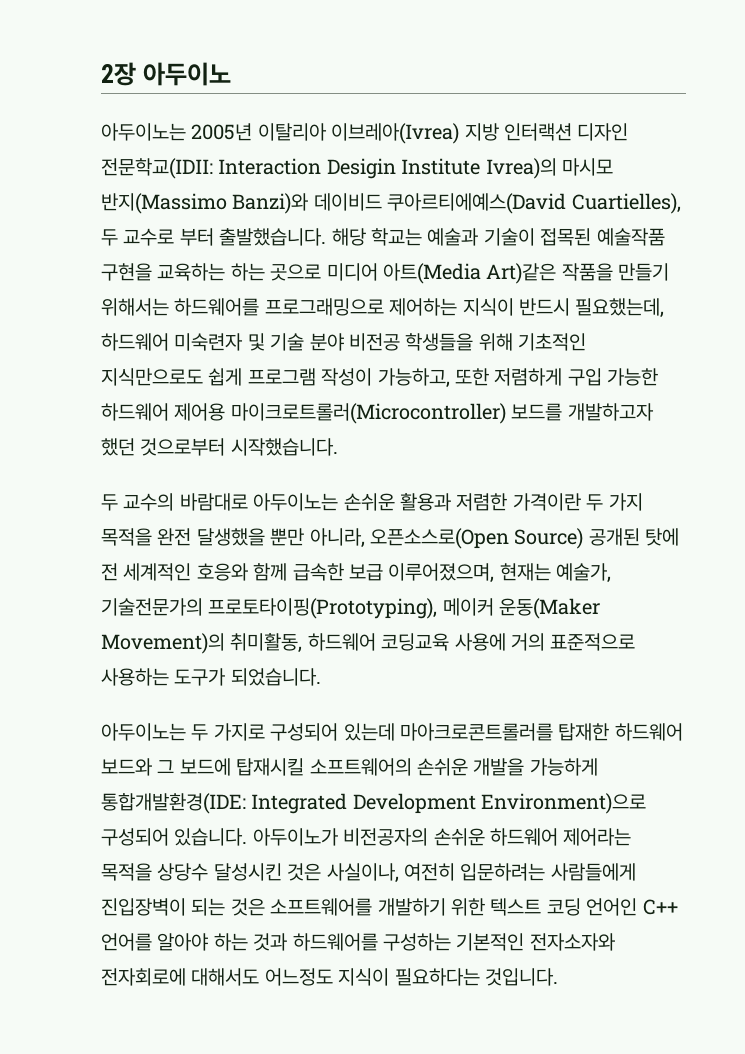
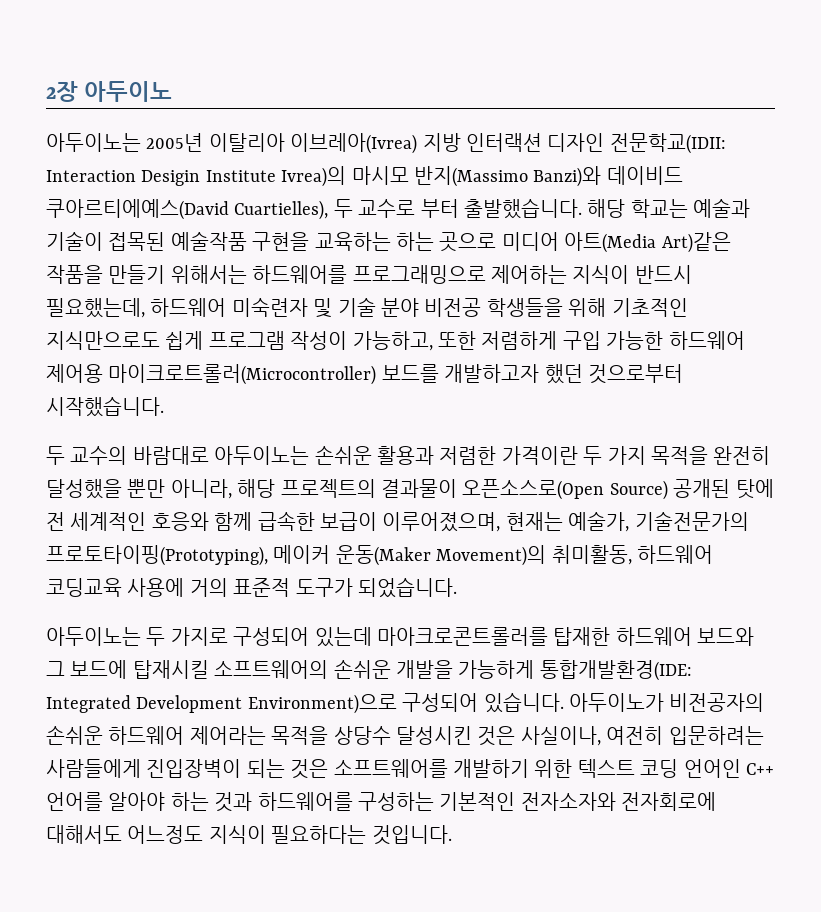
- 두 교수의 바람대로 아두이노는 손쉬운 활용과 저렴한 가격이란 두 가지 목적을 완전 달생했을 뿐만 아니라, 오픈소스로(Open Source) 공개된 탓에 전 세계적인 호응와 함께 급속한 보급 이루어졌으며, 현재는 예술가, 기술전문가의 프로토타이핑(Prototyping), 메이커 운동(Maker Movement)의 취미활동, 하드웨어 코딩교육 사용에 거의 표준적으로 사용하는 도구가 되었습니다.
+ 두 교수의 바람대로 아두이노는 손쉬운 활용과 저렴한 가격이란 두 가지 목적을 완전히 달성했을 뿐만 아니라, 해당 프로젝트의 결과물이 오픈소스로(Open Source) 공개된 탓에 전 세계적인 호응와 함께 급속한 보급이 이루어졌으며, 현재는 예술가, 기술전문가의 프로토타이핑(Prototyping), 메이커 운동(Maker Movement)의 취미활동, 하드웨어 코딩교육 사용에 거의 표준적 도구가 되었습니다.

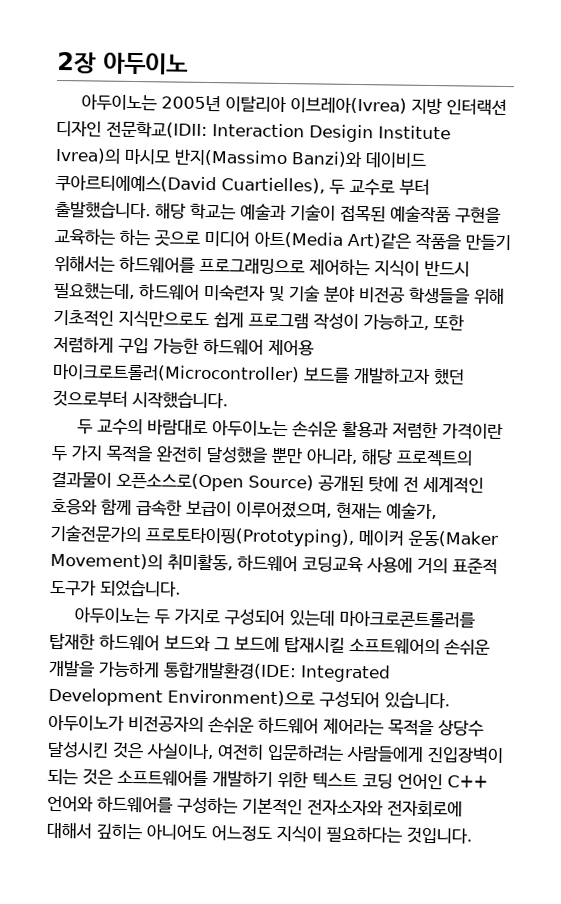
- 아두이노가 비전공자의 손쉬운 하드웨어 제어라는 목적을 상당수 달성시킨 것은 사실이나, 여전히 입문하려는 사람들에게 진입장벽이 되는 것은 소프트웨어를 개발하기 위한 텍스트 코딩 언어인 C++ 언어를 알아야 하는 것과 하드웨어를 구성하는 기본적인 전자소자와 전자회로에 대해서도 어느정도 지식이 필요하다는 것입니다.
+ 아두이노가 비전공자의 손쉬운 하드웨어 제어라는 목적을 상당수 달성시킨 것은 사실이나, 여전히 입문하려는 사람들에게 진입장벽이 되는 것은 소프트웨어를 개발하기 위한 텍스트 코딩 언어인 C++ 언어와 하드웨어를 구성하는 기본적인 전자소자와 전자회로에 대해서 깊히는 아니어도 어느정도 지식이 필요하다는 것입니다.

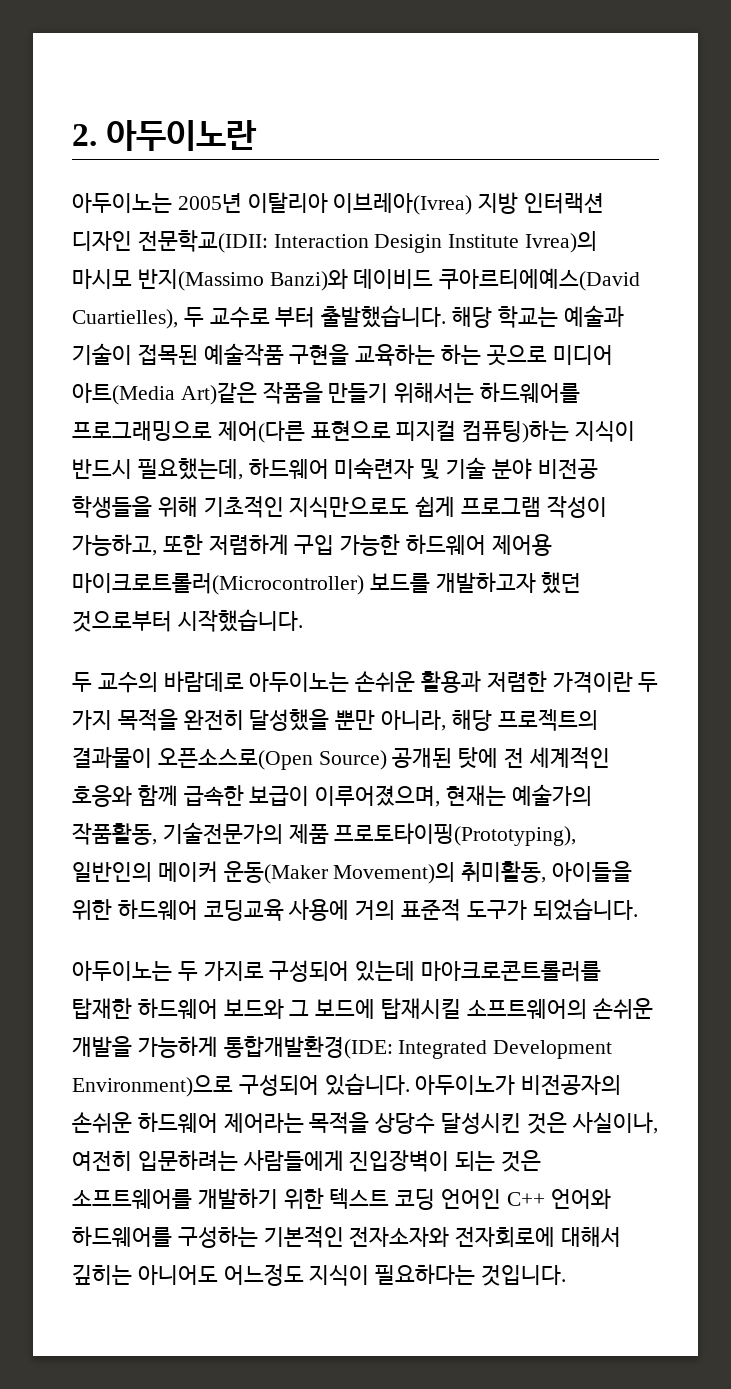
- 2장 아두이노
+ 2. 아두이노란
- 해당 학교는 예술과 기술이 접목된 예술작품 구현을 교육하는 하는 곳으로 미디어 아트(Media Art)같은 작품을 만들기 위해서는 하드웨어를 프로그래밍으로 제어하는 지식이 반드시 필요했는데, 하드웨어 미숙련자 및 기술 분야 비전공 학생들을 위해 기초적인 지식만으로도 쉽게 프로그램 작성이 가능하고, 또한 저렴하게 구입 가능한 하드웨어 제어용 마이크로트롤러(Microcontroller) 보드를 개발하고자 했던 것으로부터 시작했습니다.
+ 해당 학교는 예술과 기술이 접목된 예술작품 구현을 교육하는 하는 곳으로 미디어 아트(Media Art)같은 작품을 만들기 위해서는 하드웨어를 프로그래밍으로 제어(다른 표현으로 피지컬 컴퓨팅)하는 지식이 반드시 필요했는데, 하드웨어 미숙련자 및 기술 분야 비전공 학생들을 위해 기초적인 지식만으로도 쉽게 프로그램 작성이 가능하고, 또한 저렴하게 구입 가능한 하드웨어 제어용 마이크로트롤러(Microcontroller) 보드를 개발하고자 했던 것으로부터 시작했습니다.
- 두 교수의 바람대로 아두이노는 손쉬운 활용과 저렴한 가격이란 두 가지 목적을 완전히 달성했을 뿐만 아니라, 해당 프로젝트의 결과물이 오픈소스로(Open Source) 공개된 탓에 전 세계적인 호응와 함께 급속한 보급이 이루어졌으며, 현재는 예술가, 기술전문가의 프로토타이핑(Prototyping), 메이커 운동(Maker Movement)의 취미활동, 하드웨어 코딩교육 사용에 거의 표준적 도구가 되었습니다.
+ 두 교수의 바람데로 아두이노는 손쉬운 활용과 저렴한 가격이란 두 가지 목적을 완전히 달성했을 뿐만 아니라, 해당 프로젝트의 결과물이 오픈소스로(Open Source) 공개된 탓에 전 세계적인 호응와 함께 급속한 보급이 이루어졌으며, 현재는 예술가의 작품활동, 기술전문가의 제품 프로토타이핑(Prototyping), 일반인의 메이커 운동(Maker Movement)의 취미활동, 아이들을 위한 하드웨어 코딩교육 사용에 거의 표준적 도구가 되었습니다.

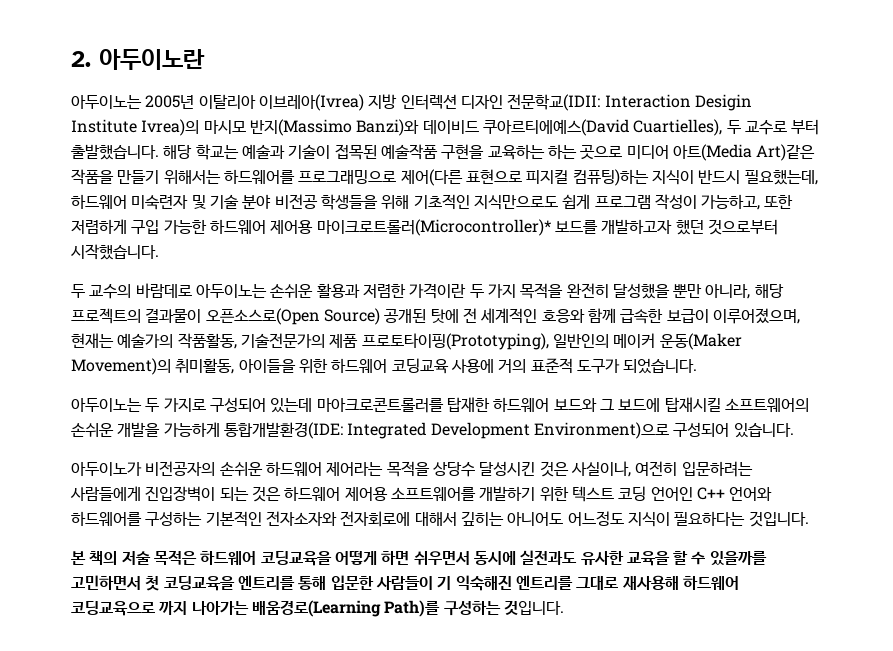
- 아두이노는 2005년 이탈리아 이브레아(Ivrea) 지방 인터랙션 디자인 전문학교(IDII: Interaction Desigin Institute Ivrea)의 마시모 반지(Massimo Banzi)와 데이비드 쿠아르티에예스(David Cuartielles), 두 교수로 부터 출발했습니다.
+ 아두이노는 2005년 이탈리아 이브레아(Ivrea) 지방 인터렉션 디자인 전문학교(IDII: Interaction Desigin Institute Ivrea)의 마시모 반지(Massimo Banzi)와 데이비드 쿠아르티에예스(David Cuartielles), 두 교수로 부터 출발했습니다.
- 해당 학교는 예술과 기술이 접목된 예술작품 구현을 교육하는 하는 곳으로 미디어 아트(Media Art)같은 작품을 만들기 위해서는 하드웨어를 프로그래밍으로 제어(다른 표현으로 피지컬 컴퓨팅)하는 지식이 반드시 필요했는데, 하드웨어 미숙련자 및 기술 분야 비전공 학생들을 위해 기초적인 지식만으로도 쉽게 프로그램 작성이 가능하고, 또한 저렴하게 구입 가능한 하드웨어 제어용 마이크로트롤러(Microcontroller) 보드를 개발하고자 했던 것으로부터 시작했습니다.
+ 해당 학교는 예술과 기술이 접목된 예술작품 구현을 교육하는 하는 곳으로 미디어 아트(Media Art)같은 작품을 만들기 위해서는 하드웨어를 프로그래밍으로 제어(다른 표현으로 피지컬 컴퓨팅)하는 지식이 반드시 필요했는데, 하드웨어 미숙련자 및 기술 분야 비전공 학생들을 위해 기초적인 지식만으로도 쉽게 프로그램 작성이 가능하고, 또한 저렴하게 구입 가능한 하드웨어 제어용 마이크로트롤러(Microcontroller)* 보드를 개발하고자 했던 것으로부터 시작했습니다.
- 아두이노는 두 가지로 구성되어 있는데 마아크로콘트롤러를 탑재한 하드웨어 보드와 그 보드에 탑재시킬 소프트웨어의 손쉬운 개발을 가능하게 통합개발환경(IDE: Integrated Development Environment)으로 구성되어 있습니다. 아두이노가 비전공자의 손쉬운 하드웨어 제어라는 목적을 상당수 달성시킨 것은 사실이나, 여전히 입문하려는 사람들에게 진입장벽이 되는 것은 소프트웨어를 개발하기 위한 텍스트 코딩 언어인 C++ 언어와 하드웨어를 구성하는 기본적인 전자소자와 전자회로에 대해서 깊히는 아니어도 어느정도 지식이 필요하다는 것입니다.
+ 아두이노는 두 가지로 구성되어 있는데 마아크로콘트롤러를 탑재한 하드웨어 보드와 그 보드에 탑재시킬 소프트웨어의 손쉬운 개발을 가능하게 통합개발환경(IDE: Integrated Development Environment)으로 구성되어 있습니다.
+ 아두이노가 비전공자의 손쉬운 하드웨어 제어라는 목적을 상당수 달성시킨 것은 사실이나, 여전히 입문하려는 사람들에게 진입장벽이 되는 것은 하드웨어 제어용 소프트웨어를 개발하기 위한 텍스트 코딩 언어인 C++ 언어와 하드웨어를 구성하는 기본적인 전자소자와 전자회로에 대해서 깊히는 아니어도 어느정도 지식이 필요하다는 것입니다.
+ 본 책의 저술 목적은 하드웨어 코딩교육을 어떻게 하면 쉬우면서 동시에 실전과도 유사한 교육을 할 수 있을까를 고민하면서 첫 코딩교육을 엔트리를 통해 입문한 사람들이 기 익숙해진 엔트리를 그대로 재사용해 하드웨어 코딩교육으로 까지 나아가는 배움경로(Learning Path)를 구성하는 것입니다.

